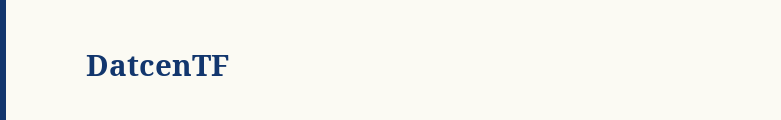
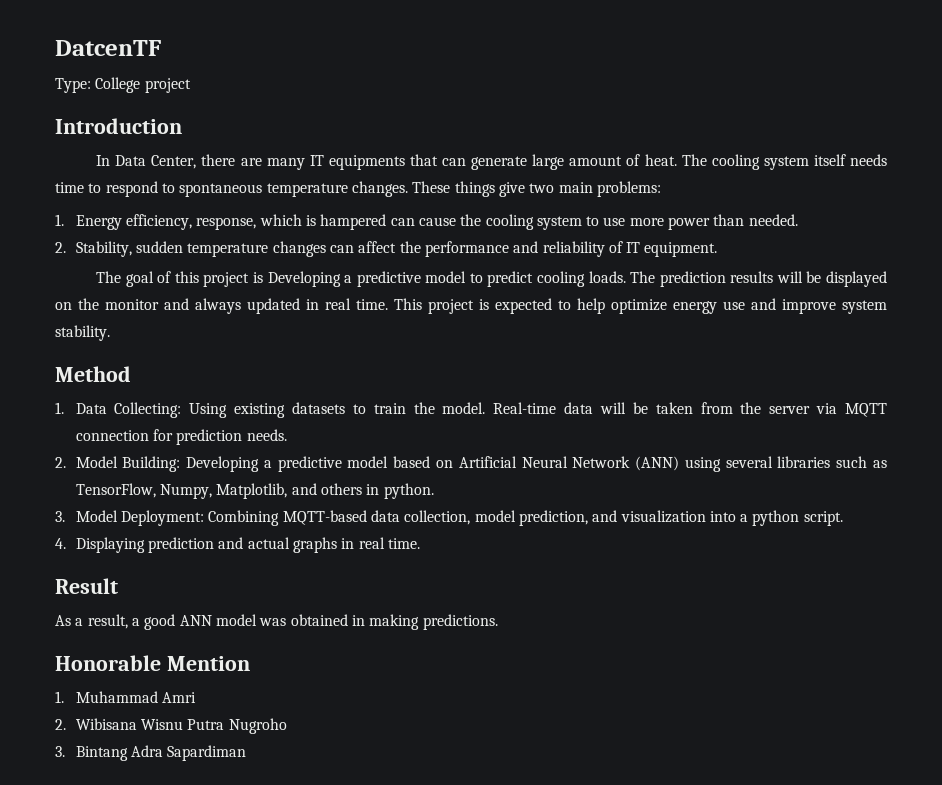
+ Type: College project
+ Introduction
+ In Data Center, there are many IT equipments that can generate large amount of heat. The cooling system itself needs time to respond to spontaneous temperature changes. These things give two main problems:
+ 1. Energy efficiency, response, which is hampered can cause the cooling system to use more power than needed.
+ 2. Stability, sudden temperature changes can affect the performance and reliability of IT equipment.
+ The goal of this project is Developing a predictive model to predict cooling loads. The prediction results will be displayed on the monitor and always updated in real time. This project is expected to help optimize energy use and improve system stability.
+ Method
+ 1. Data Collecting: Using existing datasets to train the model. Real-time data will be taken from the server via MQTT connection for prediction needs.
+ 2. Model Building: Developing a predictive model based on Artificial Neural Network (ANN) using several libraries such as TensorFlow, Numpy, Matplotlib, and others in python.
+ 3. Model Deployment: Combining MQTT-based data collection, model prediction, and visualization into a python script.
+ 4. Displaying prediction and actual graphs in real time.
+ Result
+ As a result, a good ANN model was obtained in making predictions.
+ Honorable Mention
+ 1. Muhammad Amri
+ 2. Wibisana Wisnu Putra Nugroho
+ 3. Bintang Adra Sapardiman

